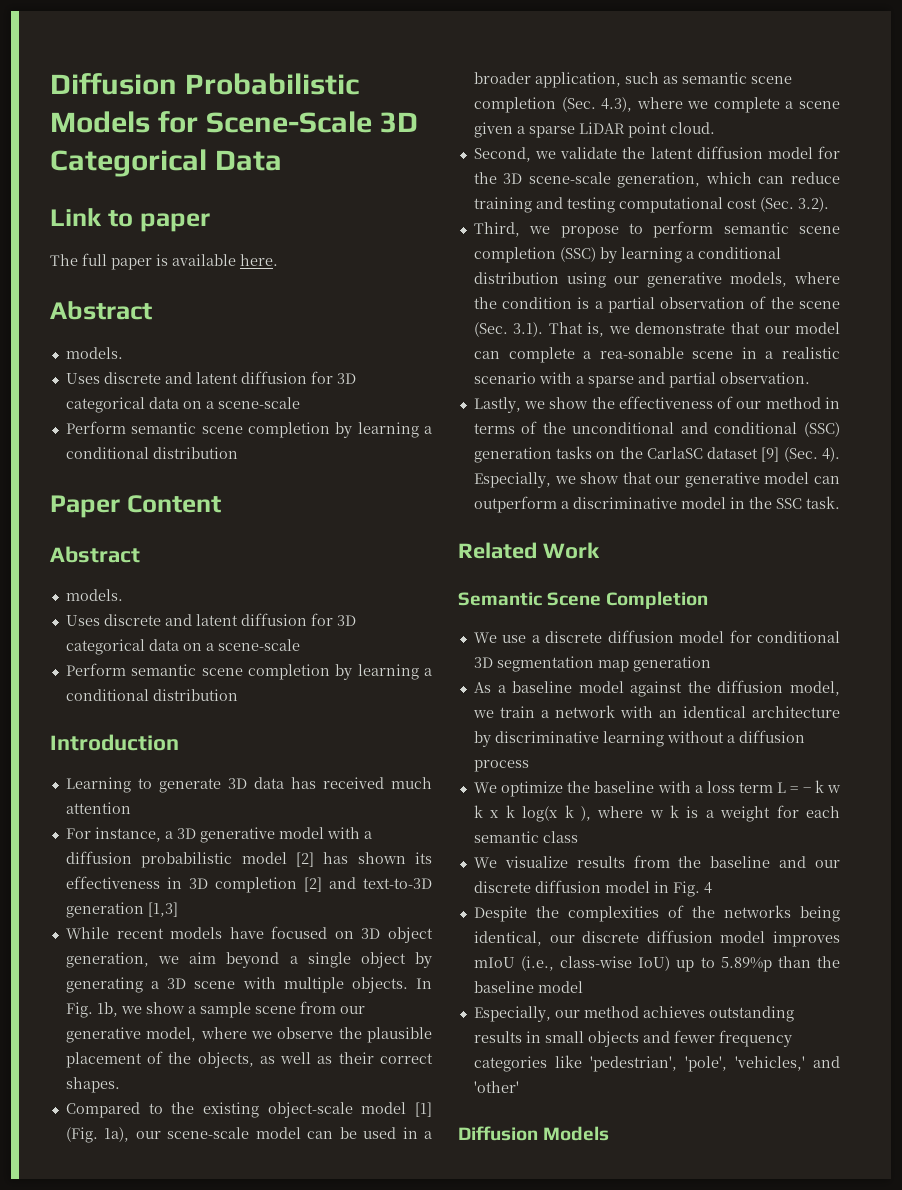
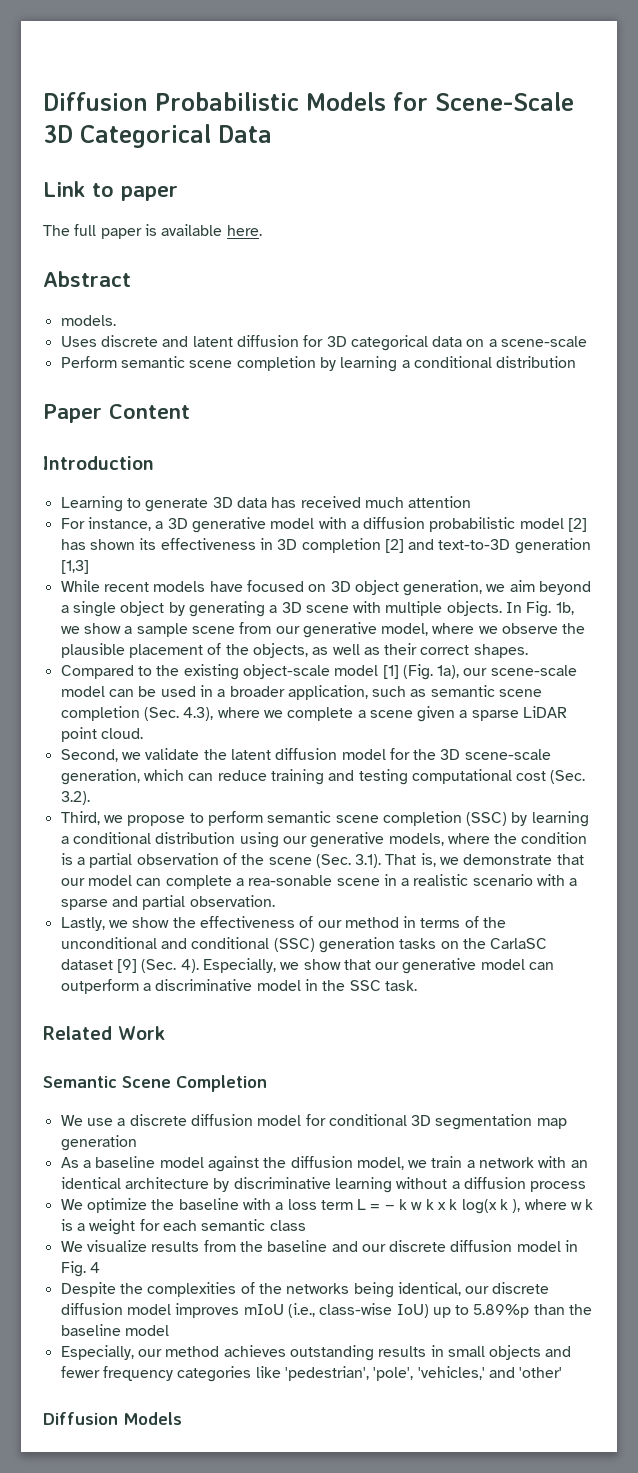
  Paper Content
- Abstract
- models.
- Uses discrete and latent diffusion for 3D categorical data on a scene-scale
- Perform semantic scene completion by learning a conditional distribution

